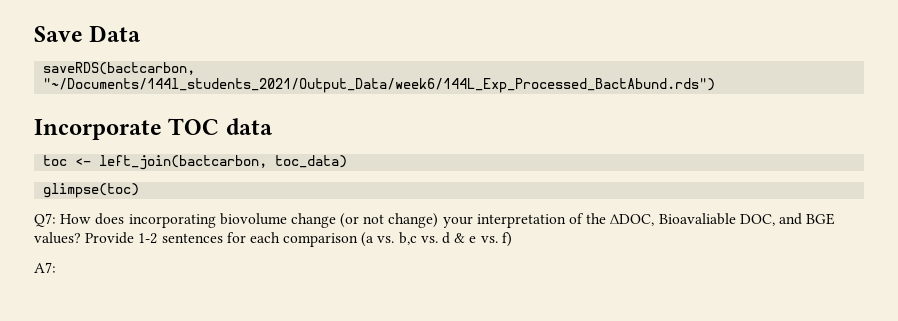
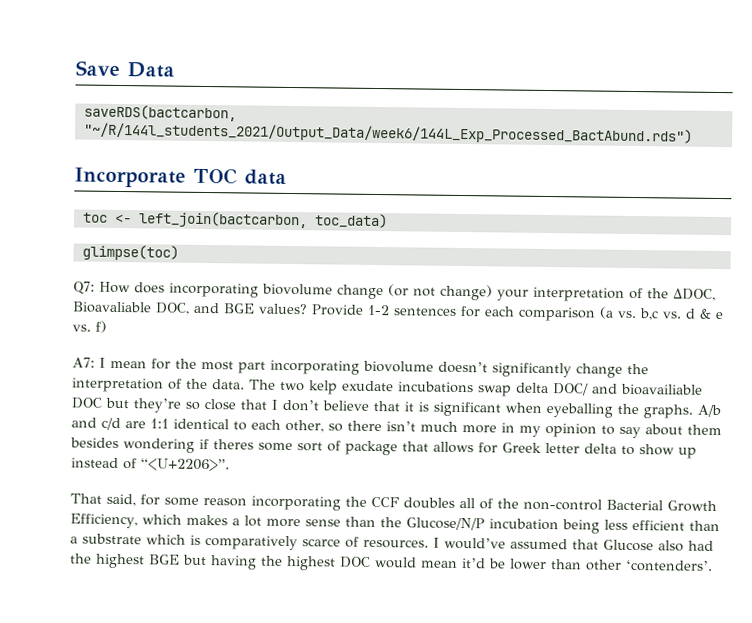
- saveRDS(bactcarbon, "~/Documents/144l_students_2021/Output_Data/week6/144L_Exp_Processed_BactAbund.rds")
+ saveRDS(bactcarbon, "~/R/144l_students_2021/Output_Data/week6/144L_Exp_Processed_BactAbund.rds")
- A7:
+ A7: I mean for the most part incorporating biovolume doesn’t significantly change the interpretation of the data. The two kelp exudate incubations swap delta DOC/ and bioavailiable DOC but they’re so close that I don’t believe that it is significant when eyeballing the graphs. A/b and c/d are 1:1 identical to each other, so there isn’t much more in my opinion to say about them besides wondering if theres some sort of package that allows for Greek letter delta to show up instead of “<U+2206>”.
+ That said, for some reason incorporating the CCF doubles all of the non-control Bacterial Growth Efficiency, which makes a lot more sense than the Glucose/N/P incubation being less efficient than a substrate which is comparatively scarce of resources. I would’ve assumed that Glucose also had the highest BGE but having the highest DOC would mean it’d be lower than other ‘contenders’.

